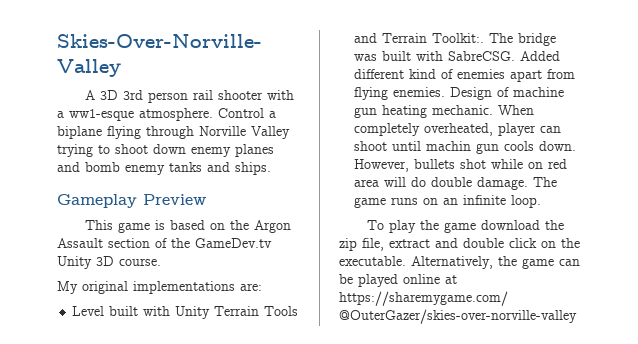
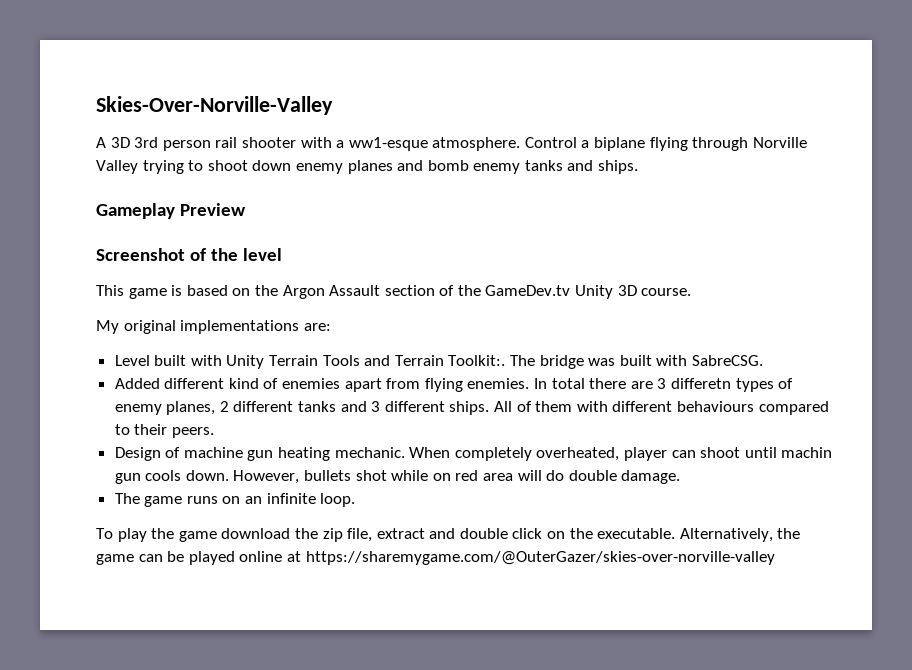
+ Screenshot of the level
- The bridge was built with SabreCSG. Added different kind of enemies apart from flying enemies. Design of machine gun heating mechanic.
+ The bridge was built with SabreCSG.
+ Added different kind of enemies apart from flying enemies. In total there are 3 differetn types of enemy planes, 2 different tanks and 3 different ships. All of them with different behaviours compared to their peers.
+ Design of machine gun heating mechanic.
- However, bullets shot while on red area will do double damage. The game runs on an infinite loop.
+ However, bullets shot while on red area will do double damage.
+ The game runs on an infinite loop.

